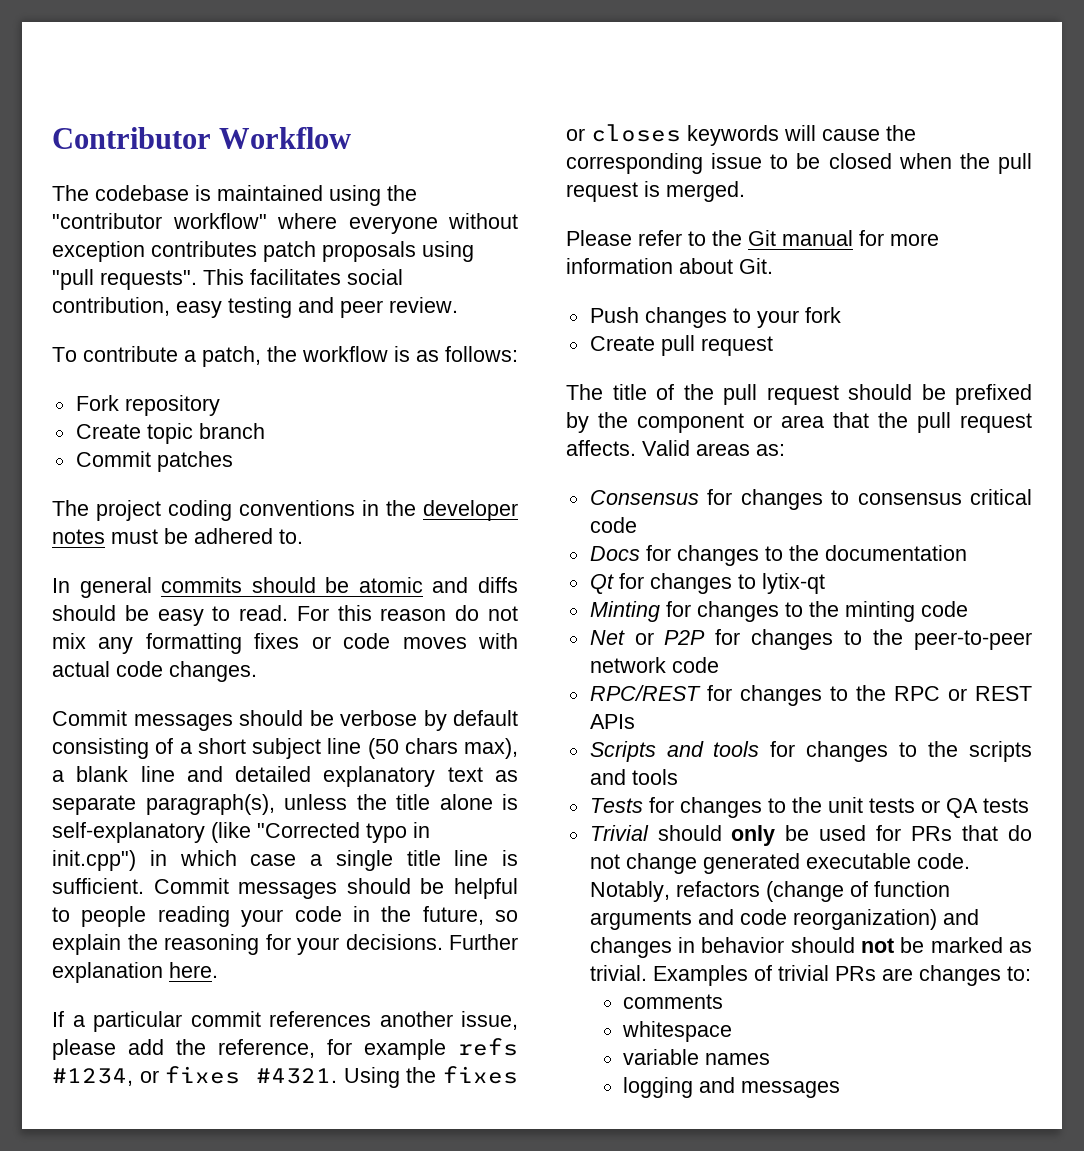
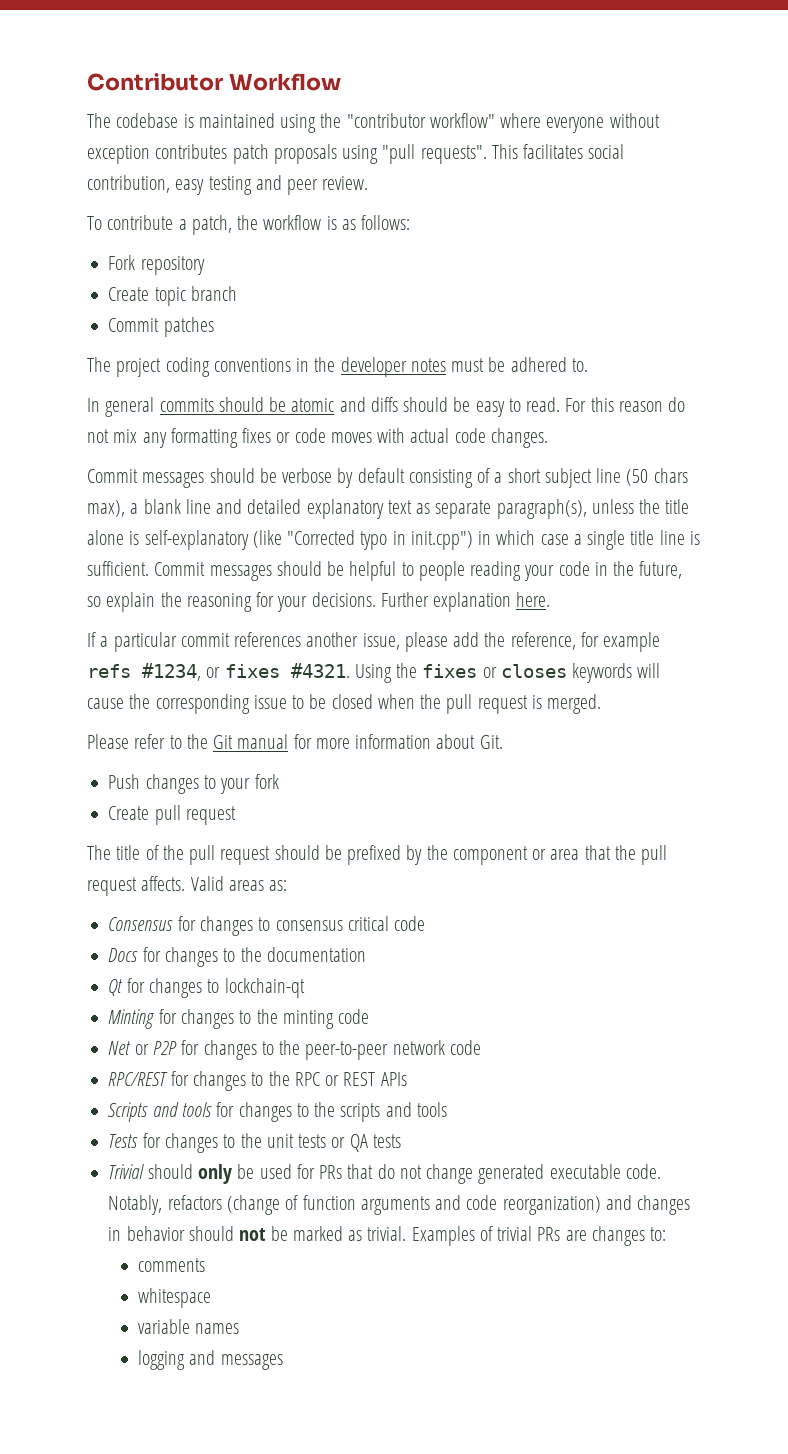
- Qt for changes to lytix-qt
+ Qt for changes to lockchain-qt

